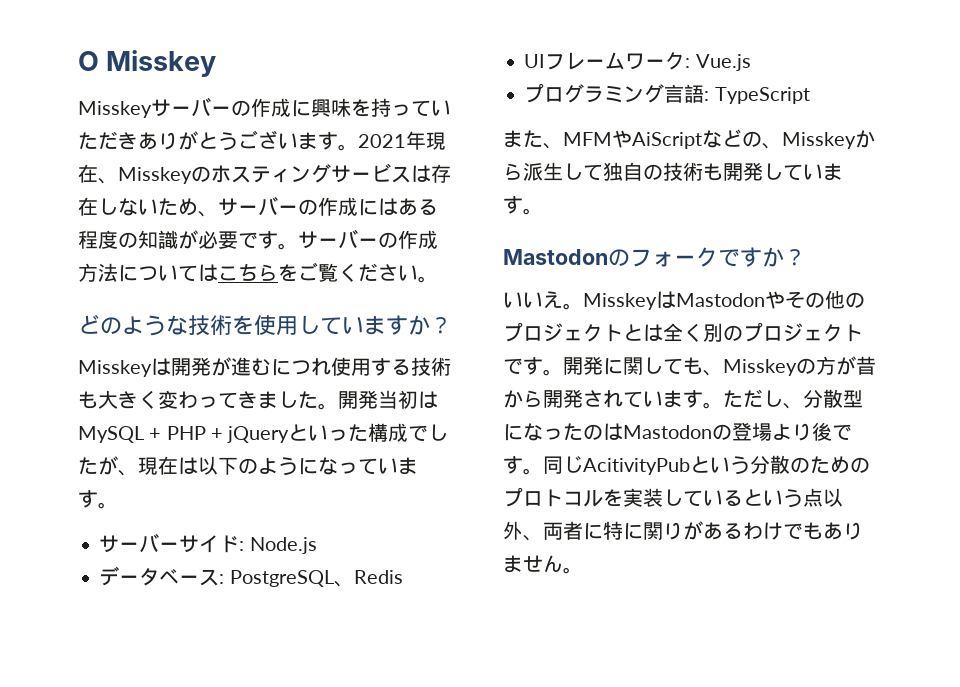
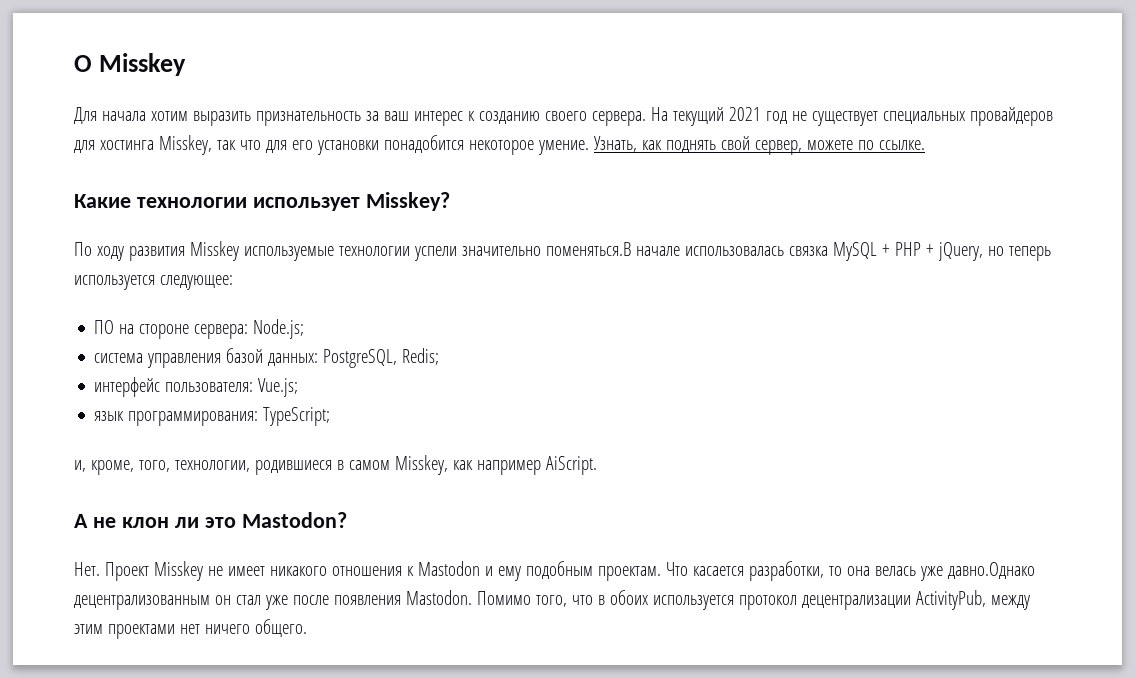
- Misskeyサーバーの作成に興味を持っていただきありがとうございます。2021年現在、Misskeyのホスティングサービスは存在しないため、サーバーの作成にはある程度の知識が必要です。サーバーの作成方法についてはこちらをご覧ください。
- どのような技術を使用していますか？
- Misskeyは開発が進むにつれ使用する技術も大きく変わってきました。開発当初はMySQL + PHP + jQueryといった構成でしたが、現在は以下のようになっています。
- サーバーサイド: Node.js
- データベース: PostgreSQL、Redis
- UIフレームワーク: Vue.js
- プログラミング言語: TypeScript
- また、MFMやAiScriptなどの、Misskeyから派生して独自の技術も開発しています。
- Mastodonのフォークですか？
- いいえ。MisskeyはMastodonやその他のプロジェクトとは全く別のプロジェクトです。開発に関しても、Misskeyの方が昔から開発されています。ただし、分散型になったのはMastodonの登場より後です。同じAcitivityPubという分散のためのプロトコルを実装しているという点以外、両者に特に関りがあるわけでもありません。
+ Для начала хотим выразить признательность за ваш интерес к созданию своего сервера. На текущий 2021 год не существует специальных провайдеров для хостинга Misskey, так что для его установки понадобится некоторое умение. Узнать, как поднять свой сервер, можете по ссылке.
+ Какие технологии использует Misskey?
+ По ходу развития Misskey используемые технологии успели значительно поменяться.В начале использовалась связка MySQL + PHP + jQuery, но теперь используется следующее:
+ ПО на стороне сервера: Node.js;
+ система управления базой данных: PostgreSQL, Redis;
+ интерфейс пользователя: Vue.js;
+ язык программирования: TypeScript;
+ и, кроме, того, технологии, родившиеся в самом Misskey, как например AiScript.
+ А не клон ли это Mastodon?
+ Нет. Проект Misskey не имеет никакого отношения к Mastodon и ему подобным проектам. Что касается разработки, то она велась уже давно.Однако децентрализованным он стал уже после появления Mastodon. Помимо того, что в обоих используется протокол децентрализации ActivityPub, между этим проектами нет ничего общего.

